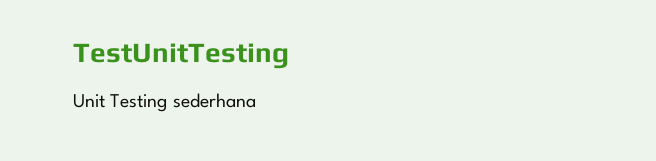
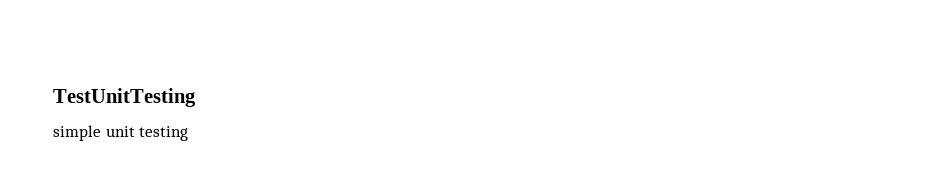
- Unit Testing sederhana
+ simple unit testing

